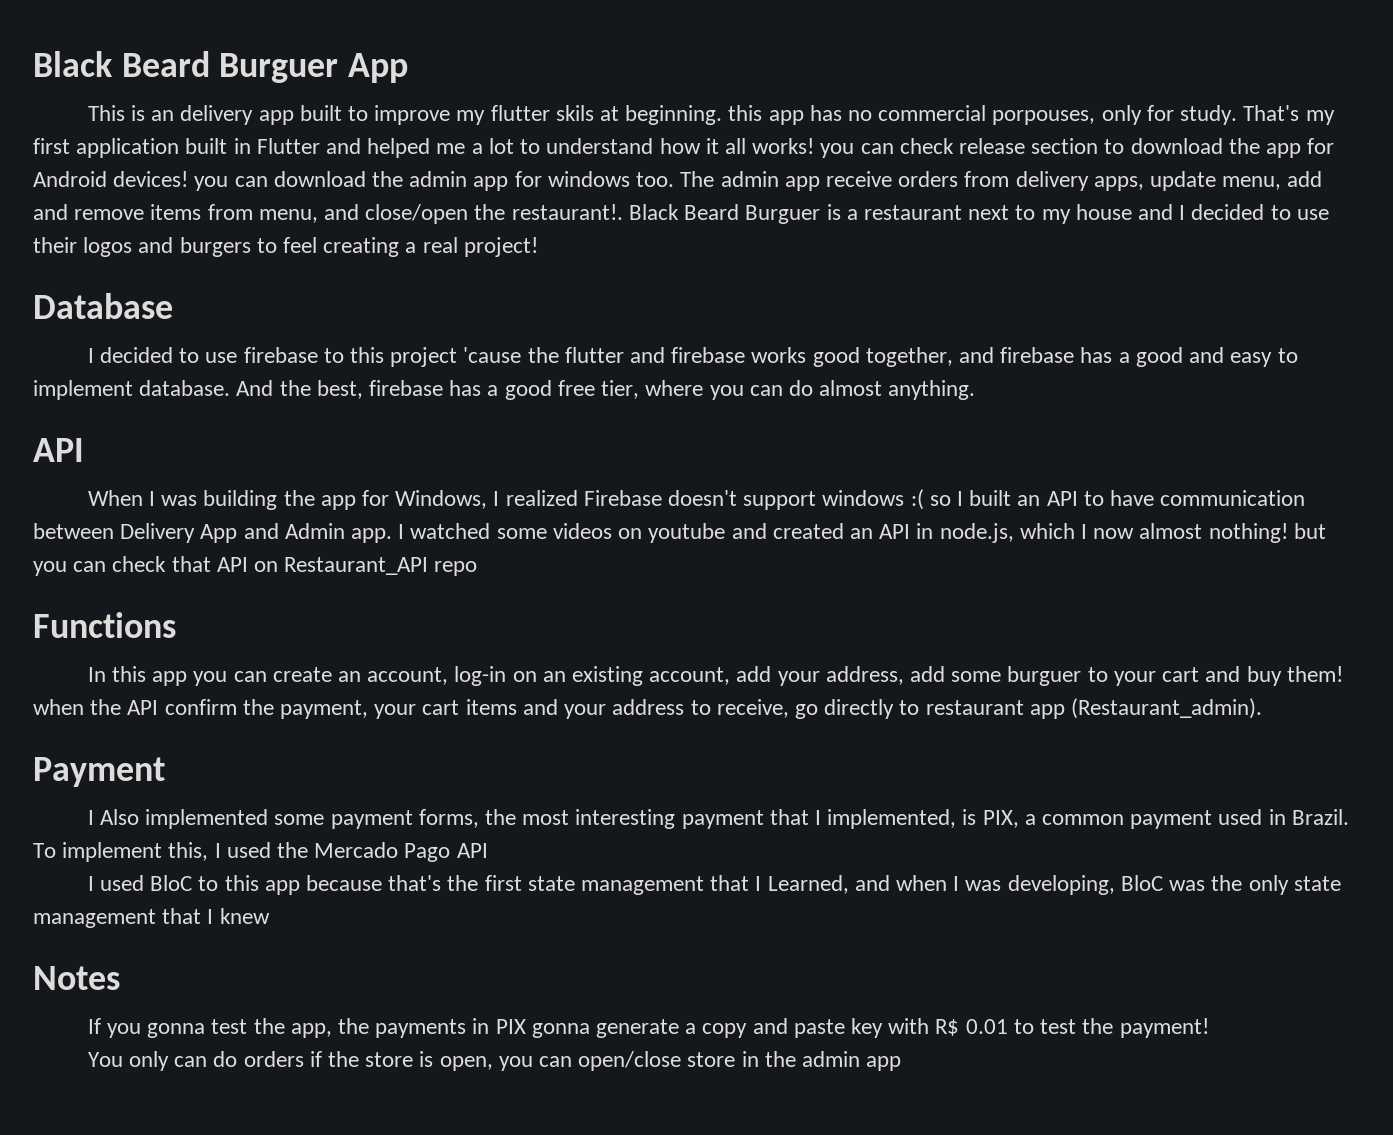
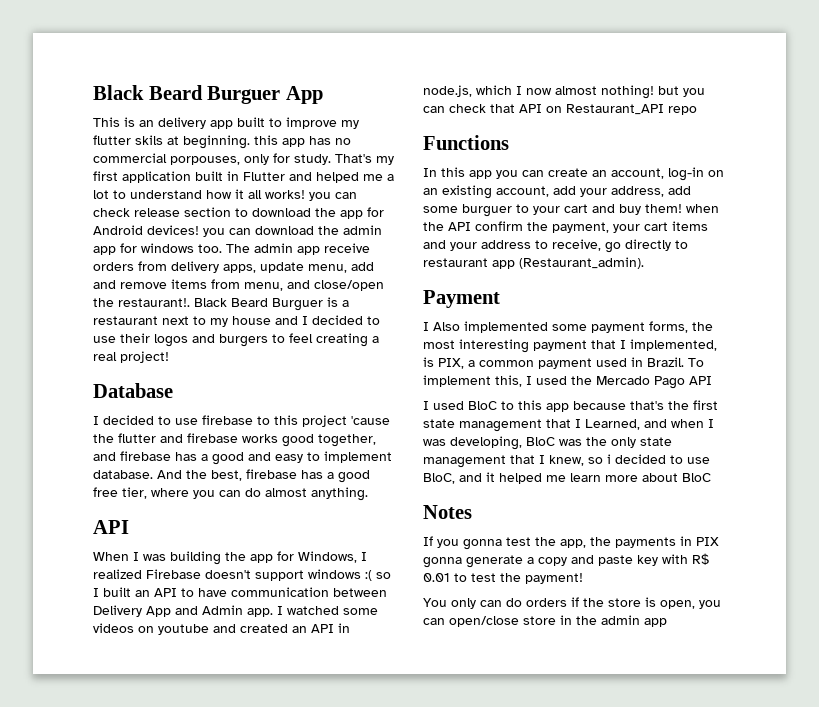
- I used BloC to this app because that's the first state management that I Learned, and when I was developing, BloC was the only state management that I knew
+ I used BloC to this app because that's the first state management that I Learned, and when I was developing, BloC was the only state management that I knew, so i decided to use BloC, and it helped me learn more about BloC

